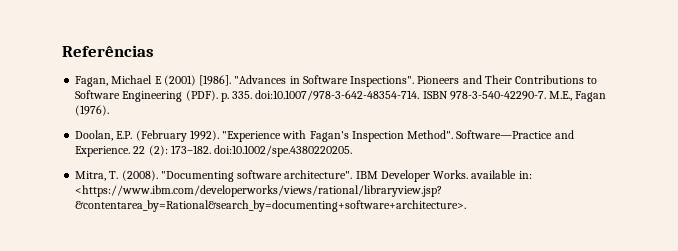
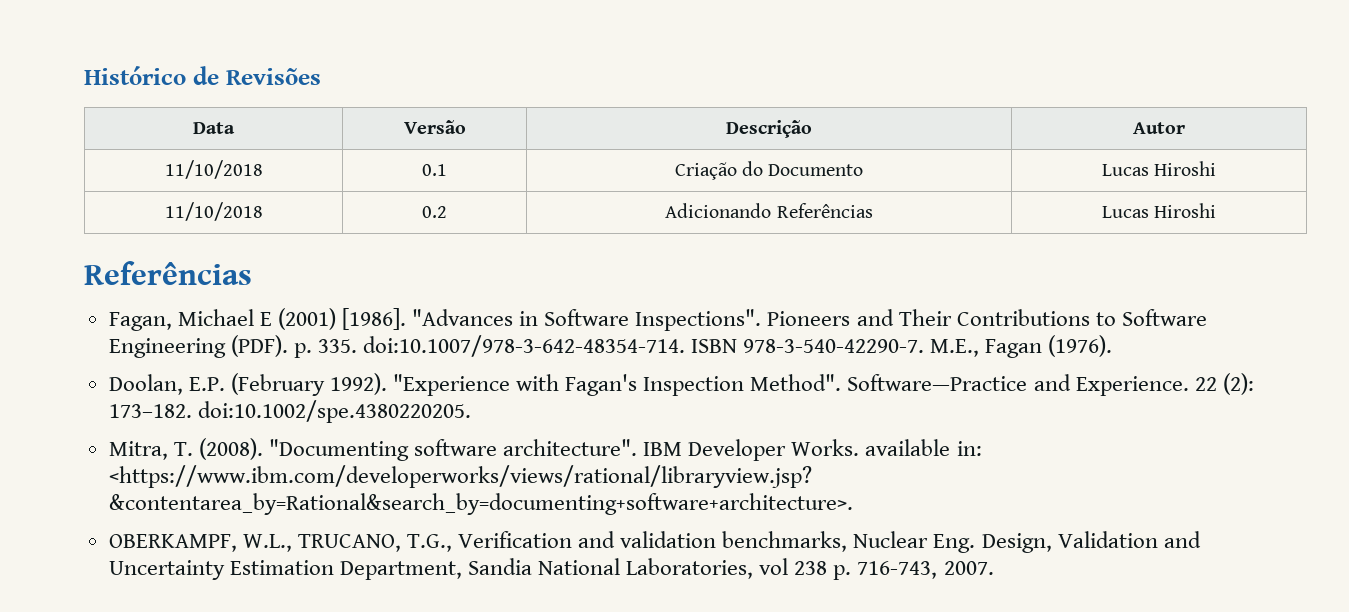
+ Histórico de Revisões
+ Data | Versão | Descrição | Autor
+ 11/10/2018 | 0.1 | Criação do Documento | Lucas Hiroshi
+ 11/10/2018 | 0.2 | Adicionando Referências | Lucas Hiroshi
+ OBERKAMPF, W.L., TRUCANO, T.G., Verification and validation benchmarks, Nuclear Eng. Design, Validation and Uncertainty Estimation Department, Sandia National Laboratories, vol 238 p. 716-743, 2007.

